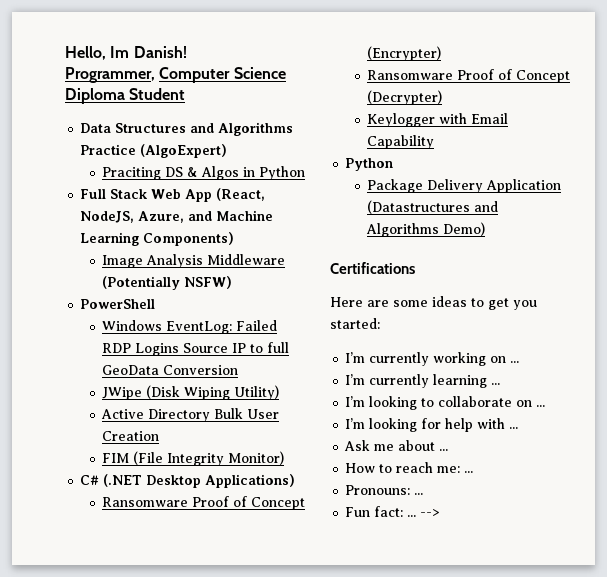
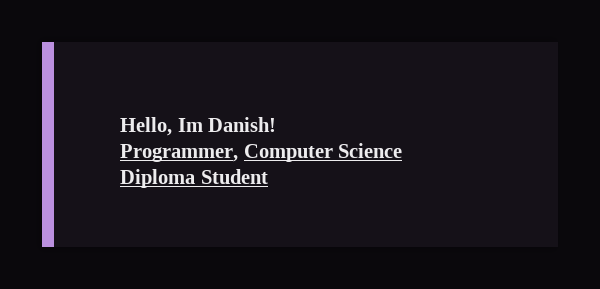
- Data Structures and Algorithms Practice (AlgoExpert)
- Praciting DS & Algos in Python
- Full Stack Web App (React, NodeJS, Azure, and Machine Learning Components)
- Image Analysis Middleware (Potentially NSFW)
- PowerShell
- Windows EventLog: Failed RDP Logins Source IP to full GeoData Conversion
- JWipe (Disk Wiping Utility)
- Active Directory Bulk User Creation
- FIM (File Integrity Monitor)
- C# (.NET Desktop Applications)
- Ransomware Proof of Concept (Encrypter)
- Ransomware Proof of Concept (Decrypter)
- Keylogger with Email Capability
- Python
- Package Delivery Application (Datastructures and Algorithms Demo)
- Certifications
- Here are some ideas to get you started:
- I’m currently working on ...
- I’m currently learning ...
- I’m looking to collaborate on ...
- I’m looking for help with ...
- Ask me about ...
- How to reach me: ...
- Pronouns: ...
- Fun fact: ... -->

